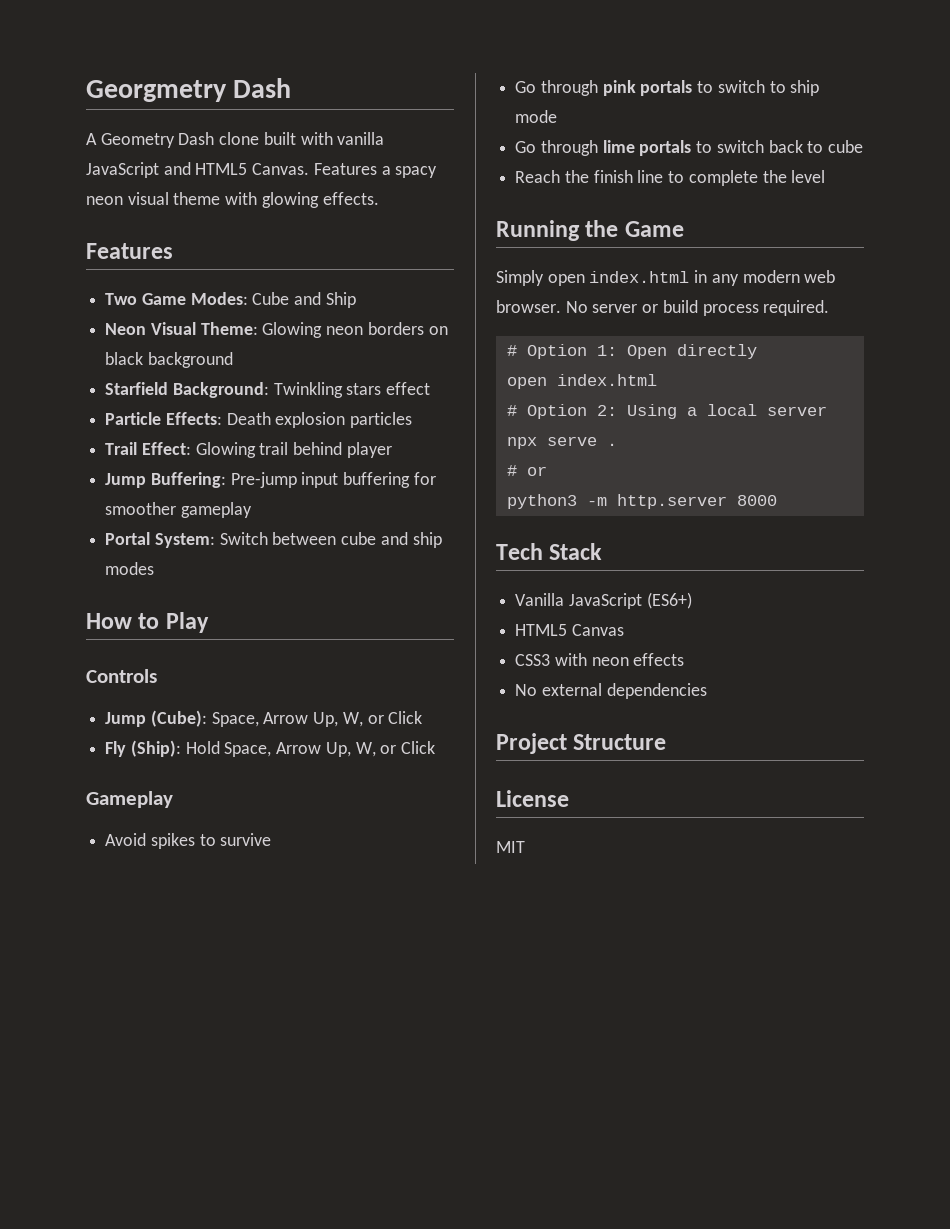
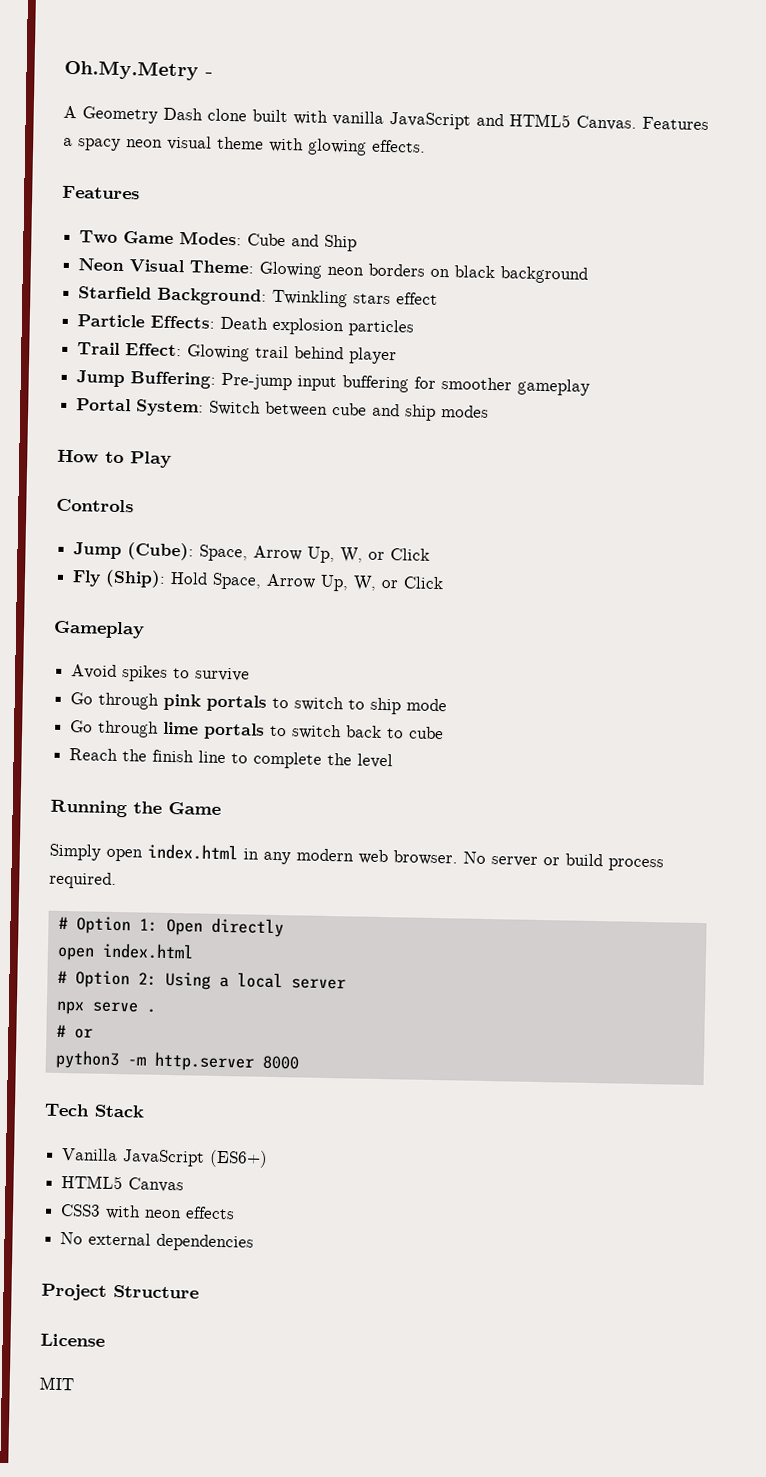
- Georgmetry Dash
+ Oh.My.Metry -

